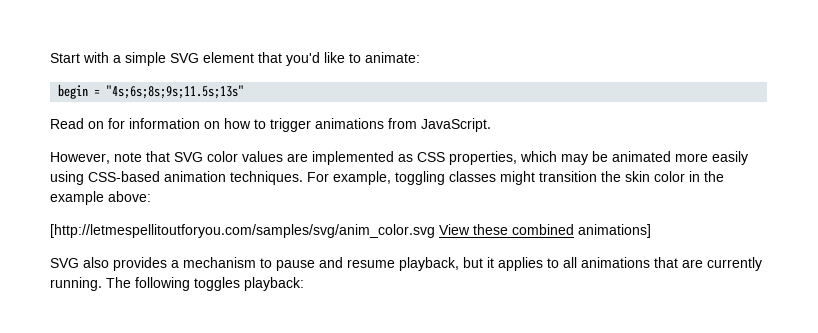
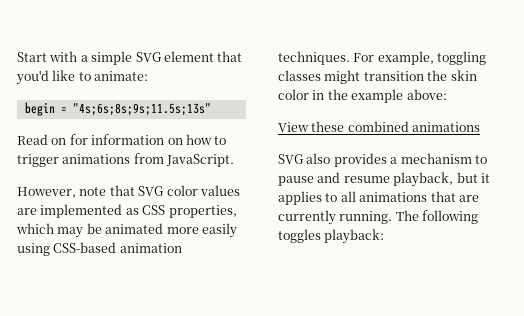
- [http://letmespellitoutforyou.com/samples/svg/anim_color.svg View these combined animations]
+ View these combined animations

